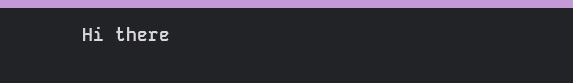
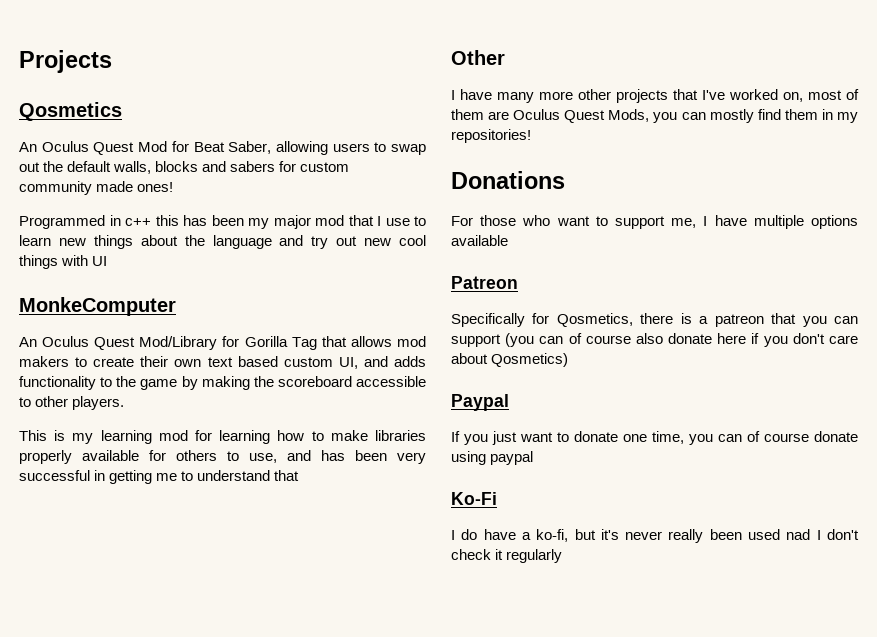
- Hi there
+ Projects
+ Qosmetics
+ An Oculus Quest Mod for Beat Saber, allowing users to swap out the default walls, blocks and sabers for custom community made ones!
+ Programmed in c++ this has been my major mod that I use to learn new things about the language and try out new cool things with UI
+ MonkeComputer
+ An Oculus Quest Mod/Library for Gorilla Tag that allows mod makers to create their own text based custom UI, and adds functionality to the game by making the scoreboard accessible to other players.
+ This is my learning mod for learning how to make libraries properly available for others to use, and has been very successful in getting me to understand that
+ Other
+ I have many more other projects that I've worked on, most of them are Oculus Quest Mods, you can mostly find them in my repositories!
+ Donations
+ For those who want to support me, I have multiple options available
+ Patreon
+ Specifically for Qosmetics, there is a patreon that you can support (you can of course also donate here if you don't care about Qosmetics)
+ Paypal
+ If you just want to donate one time, you can of course donate using paypal
+ Ko-Fi
+ I do have a ko-fi, but it's never really been used nad I don't check it regularly

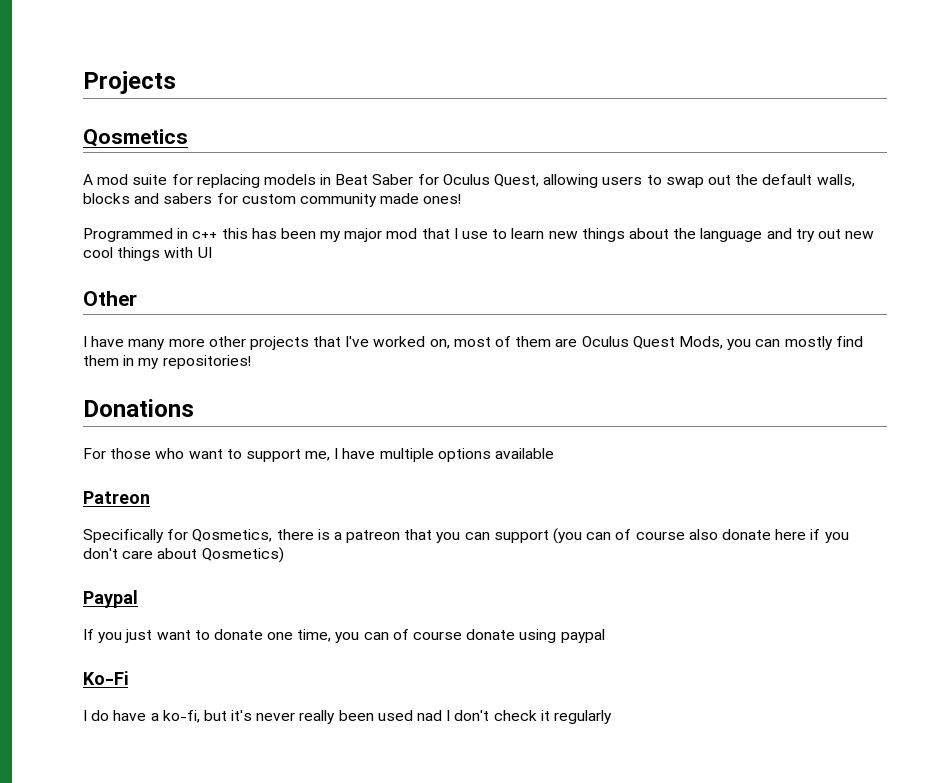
- An Oculus Quest Mod for Beat Saber, allowing users to swap out the default walls, blocks and sabers for custom community made ones!
+ A mod suite for replacing models in Beat Saber for Oculus Quest, allowing users to swap out the default walls, blocks and sabers for custom community made ones!
- MonkeComputer
- An Oculus Quest Mod/Library for Gorilla Tag that allows mod makers to create their own text based custom UI, and adds functionality to the game by making the scoreboard accessible to other players.
- This is my learning mod for learning how to make libraries properly available for others to use, and has been very successful in getting me to understand that

